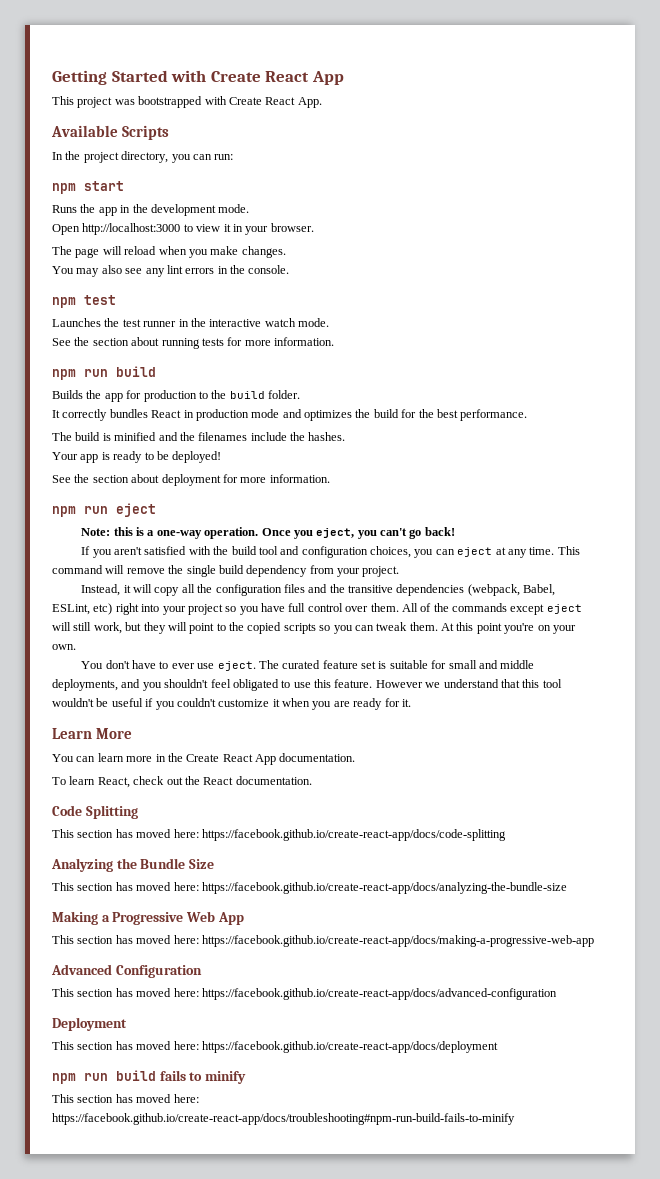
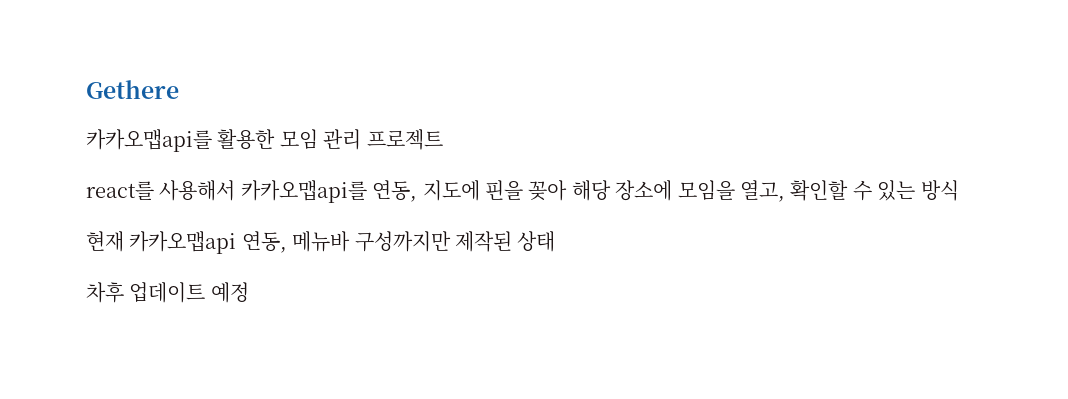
- Getting Started with Create React App
- This project was bootstrapped with Create React App.
- Available Scripts
- In the project directory, you can run:
- npm start
- Runs the app in the development mode.
- Open http://localhost:3000 to view it in your browser.
- The page will reload when you make changes.
- You may also see any lint errors in the console.
- npm test
- Launches the test runner in the interactive watch mode.
- See the section about running tests for more information.
- npm run build
- Builds the app for production to the build folder.
- It correctly bundles React in production mode and optimizes the build for the best performance.
- The build is minified and the filenames include the hashes.
- Your app is ready to be deployed!
- See the section about deployment for more information.
- npm run eject
- Note: this is a one-way operation. Once you eject, you can't go back!
- If you aren't satisfied with the build tool and configuration choices, you can eject at any time. This command will remove the single build dependency from your project.
- Instead, it will copy all the configuration files and the transitive dependencies (webpack, Babel, ESLint, etc) right into your project so you have full control over them. All of the commands except eject will still work, but they will point to the copied scripts so you can tweak them. At this point you're on your own.
- You don't have to ever use eject. The curated feature set is suitable for small and middle deployments, and you shouldn't feel obligated to use this feature. However we understand that this tool wouldn't be useful if you couldn't customize it when you are ready for it.
- Learn More
- You can learn more in the Create React App documentation.
- To learn React, check out the React documentation.
- Code Splitting
- This section has moved here: https://facebook.github.io/create-react-app/docs/code-splitting
- Analyzing the Bundle Size
- This section has moved here: https://facebook.github.io/create-react-app/docs/analyzing-the-bundle-size
- Making a Progressive Web App
- This section has moved here: https://facebook.github.io/create-react-app/docs/making-a-progressive-web-app
- Advanced Configuration
- This section has moved here: https://facebook.github.io/create-react-app/docs/advanced-configuration
- Deployment
- This section has moved here: https://facebook.github.io/create-react-app/docs/deployment
- npm run build fails to minify
- This section has moved here: https://facebook.github.io/create-react-app/docs/troubleshooting#npm-run-build-fails-to-minify
+ Gethere
+ 카카오맵api를 활용한 모임 관리 프로젝트
+ react를 사용해서 카카오맵api를 연동, 지도에 핀을 꽂아 해당 장소에 모임을 열고, 확인할 수 있는 방식
+ 현재 카카오맵api 연동, 메뉴바 구성까지만 제작된 상태
+ 차후 업데이트 예정

